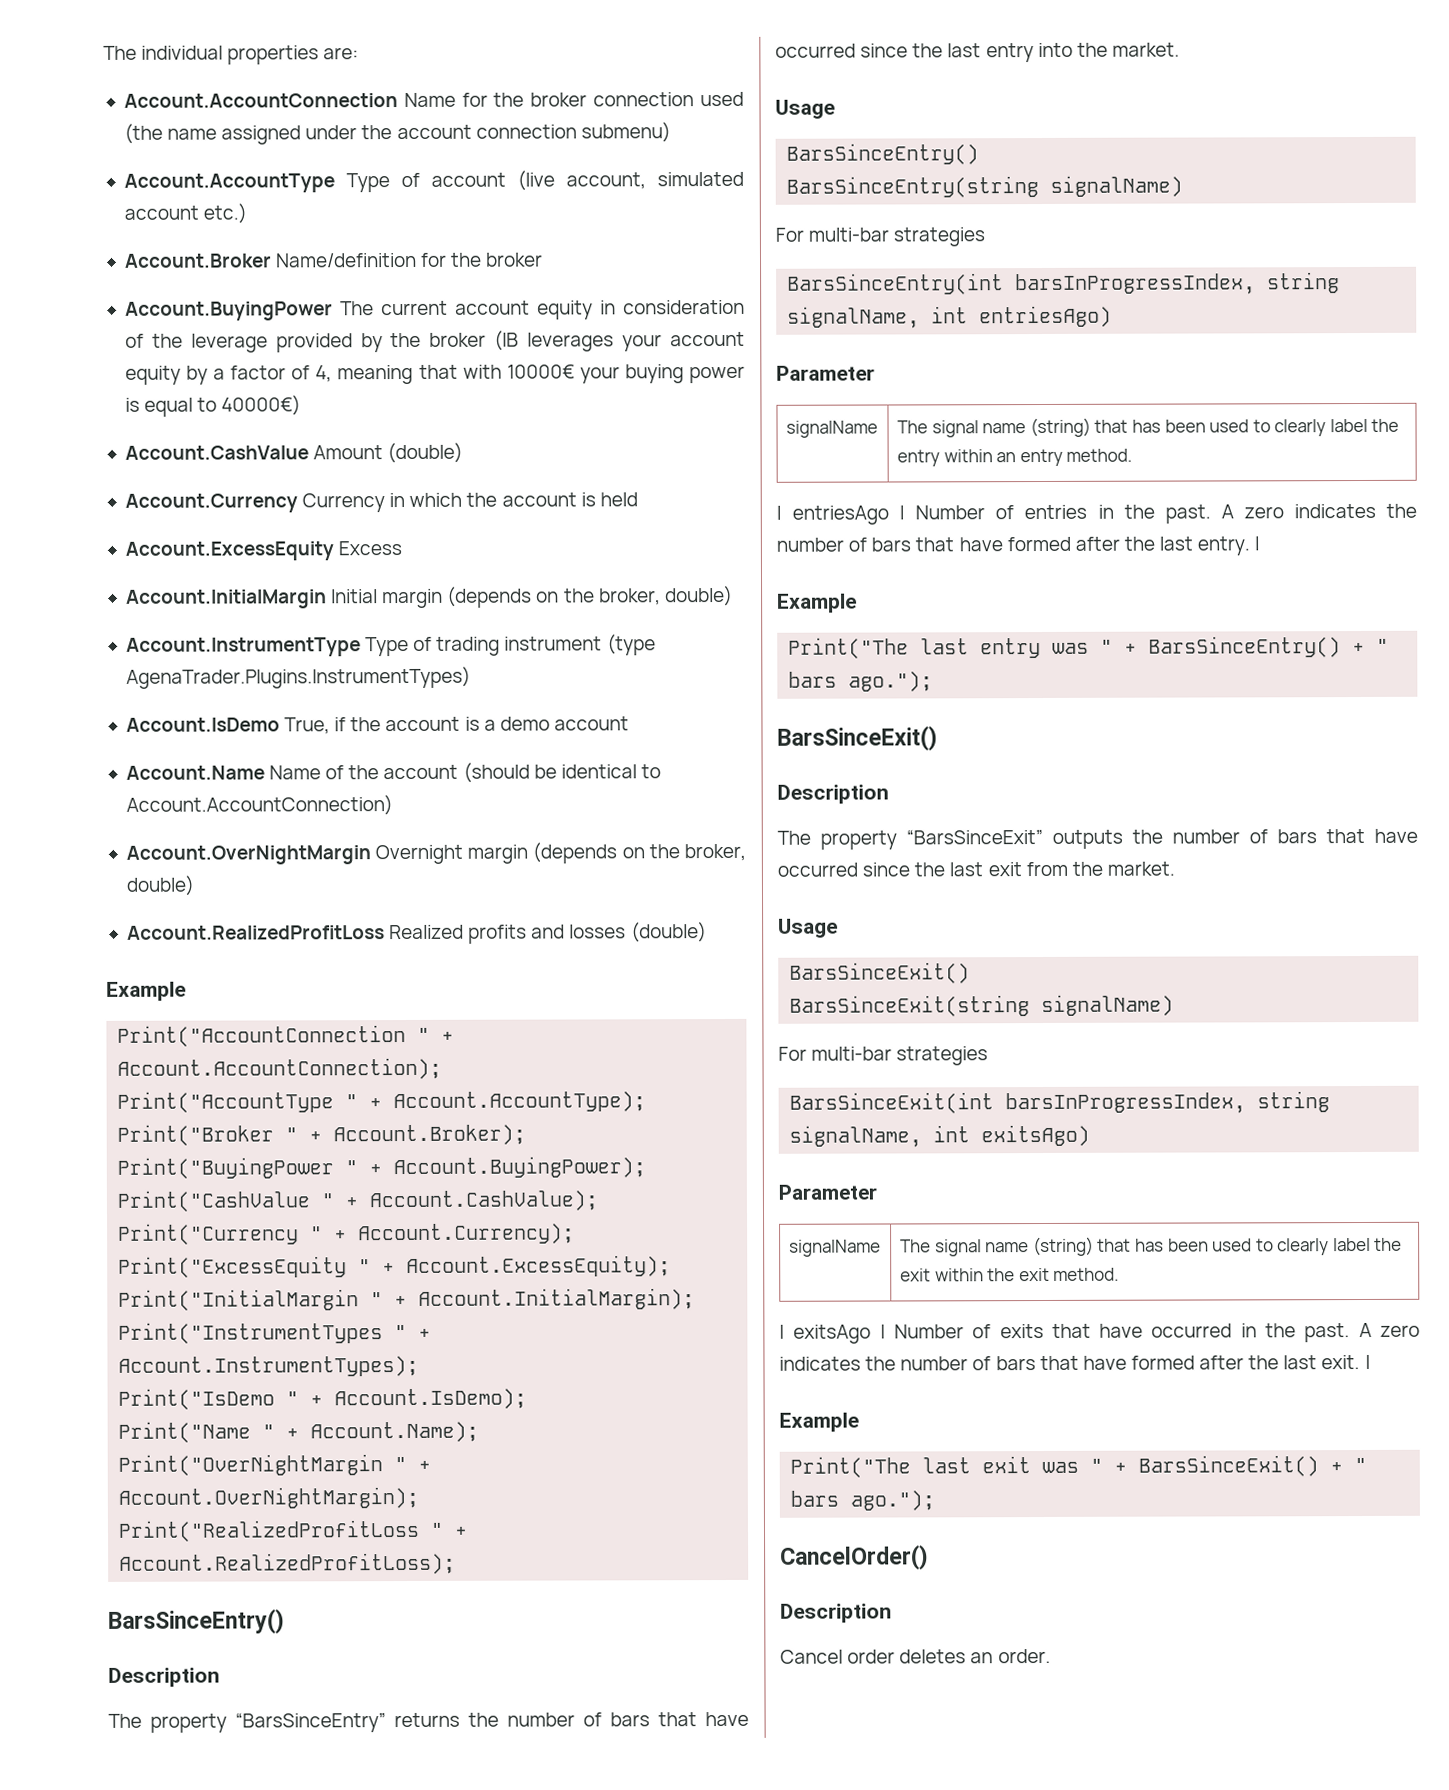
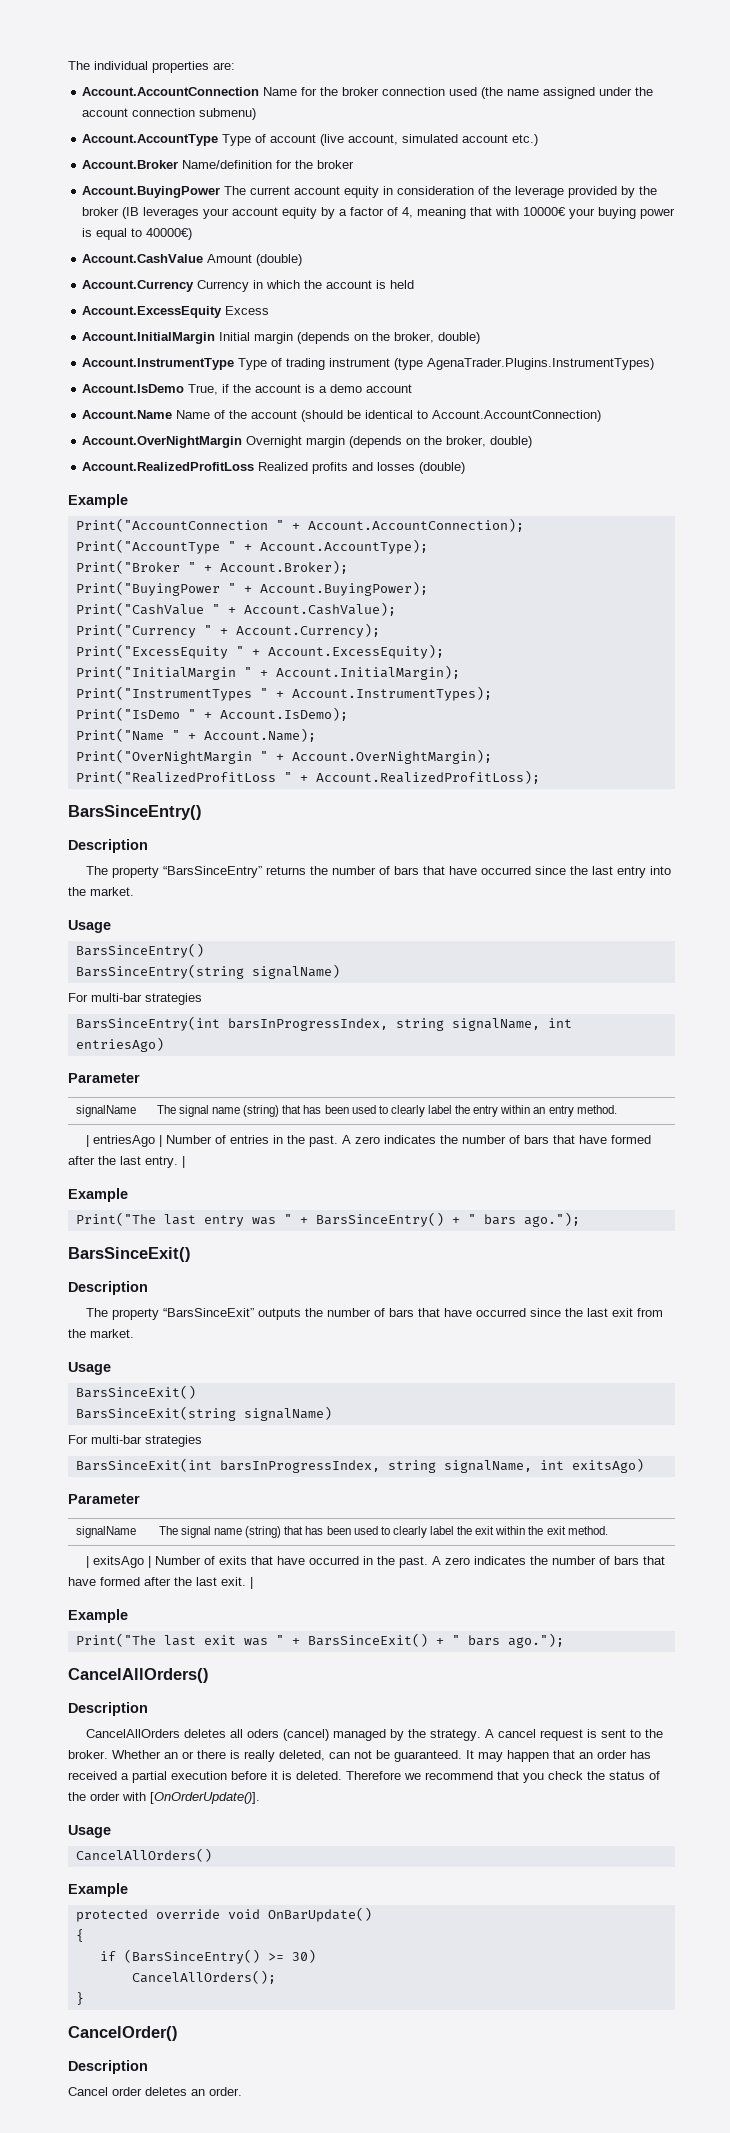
  Print("The last exit was " + BarsSinceExit() + " bars ago.");
+ CancelAllOrders()
+ Description
+ CancelAllOrders deletes all oders (cancel) managed by the strategy. A cancel request is sent to the broker. Whether an or there is really deleted, can not be guaranteed. It may happen that an order has received a partial execution before it is deleted. Therefore we recommend that you check the status of the order with [OnOrderUpdate()].
+ Usage
+ CancelAllOrders()
+ Example
+ protected override void OnBarUpdate()
+ {
+ if (BarsSinceEntry() >= 30)
+ CancelAllOrders();
+ }

